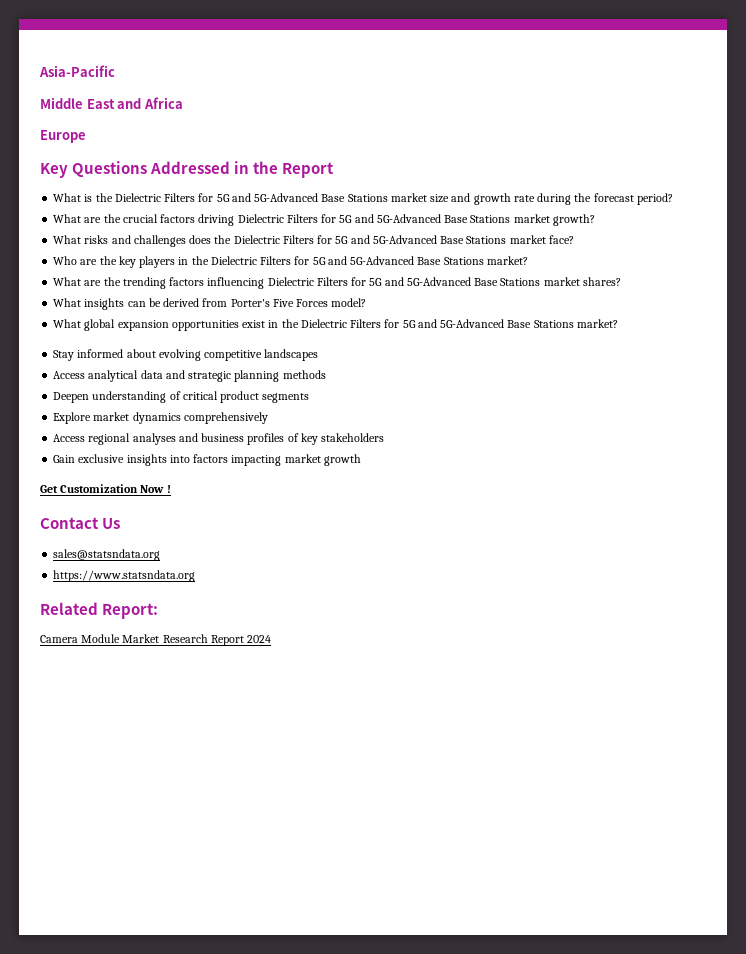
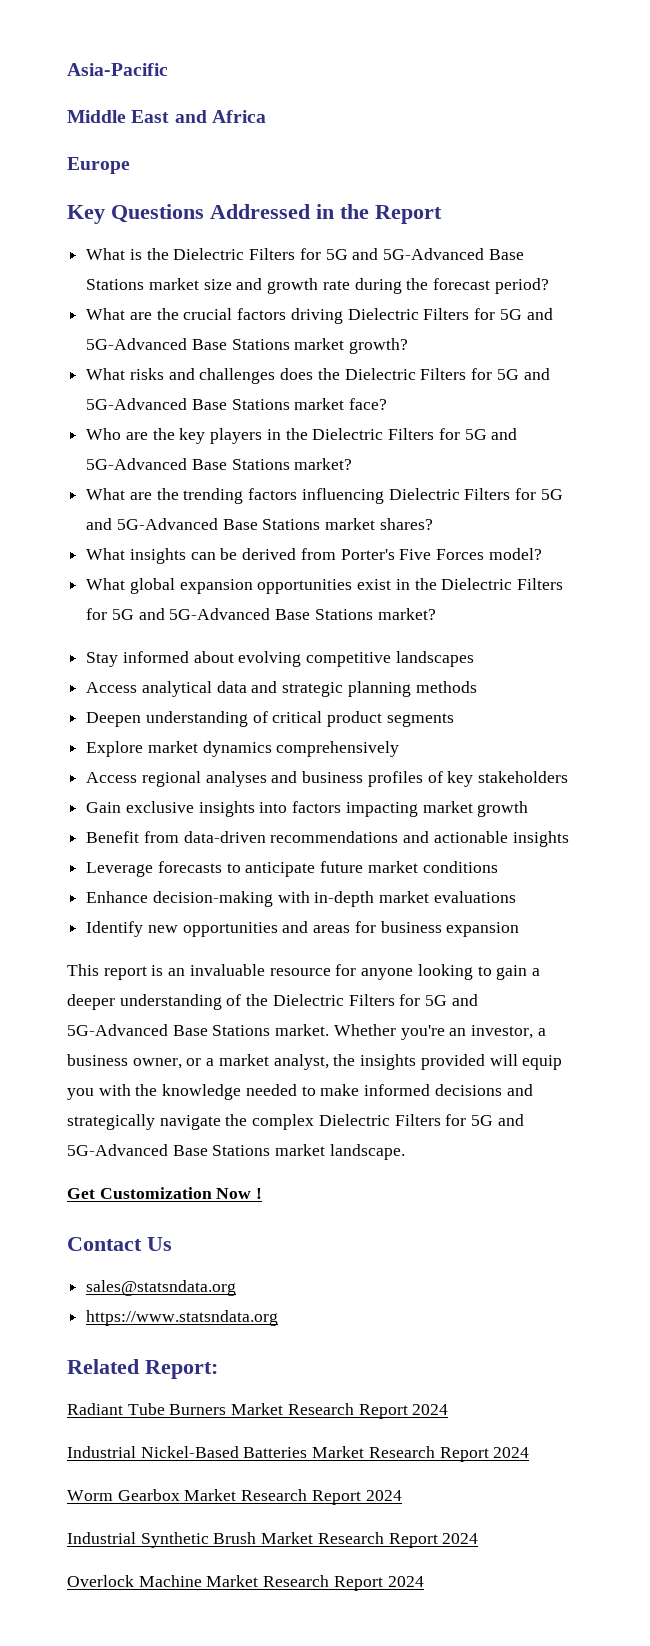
+ Benefit from data-driven recommendations and actionable insights
+ Leverage forecasts to anticipate future market conditions
+ Enhance decision-making with in-depth market evaluations
+ Identify new opportunities and areas for business expansion
+ This report is an invaluable resource for anyone looking to gain a deeper understanding of the Dielectric Filters for 5G and 5G-Advanced Base Stations market. Whether you're an investor, a business owner, or a market analyst, the insights provided will equip you with the knowledge needed to make informed decisions and strategically navigate the complex Dielectric Filters for 5G and 5G-Advanced Base Stations market landscape.
- Camera Module Market Research Report 2024
+ Radiant Tube Burners Market Research Report 2024
+ Industrial Nickel-Based Batteries Market Research Report 2024
+ Worm Gearbox Market Research Report 2024
+ Industrial Synthetic Brush Market Research Report 2024
+ Overlock Machine Market Research Report 2024

